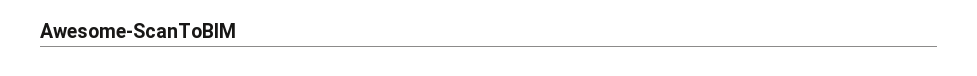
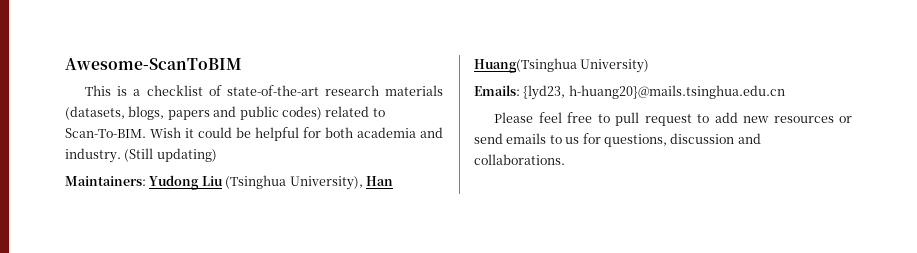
+ This is a checklist of state-of-the-art research materials (datasets, blogs, papers and public codes) related to Scan-To-BIM. Wish it could be helpful for both academia and industry. (Still updating)
+ Maintainers: Yudong Liu (Tsinghua University), Han Huang(Tsinghua University)
+ Emails: {lyd23, h-huang20}@mails.tsinghua.edu.cn
+ Please feel free to pull request to add new resources or send emails to us for questions, discussion and collaborations.

